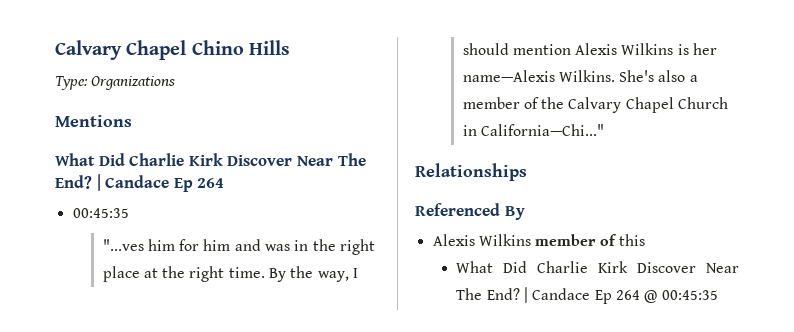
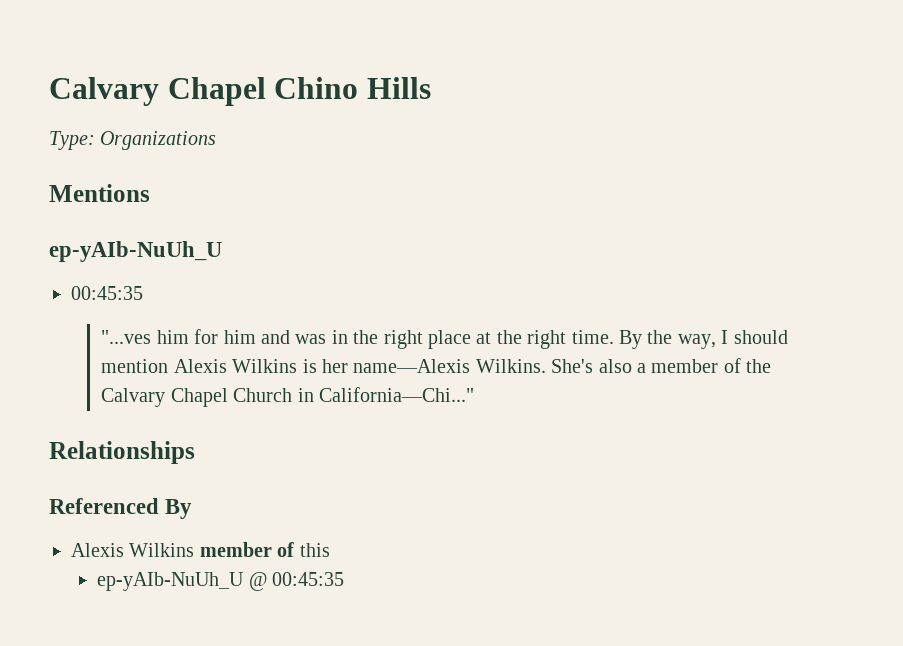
  Mentions
- What Did Charlie Kirk Discover Near The End? | Candace Ep 264
+ ep-yAIb-NuUh_U
- What Did Charlie Kirk Discover Near The End? | Candace Ep 264 @ 00:45:35
+ ep-yAIb-NuUh_U @ 00:45:35

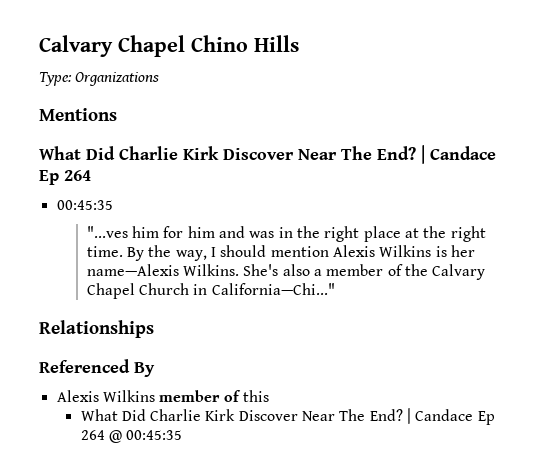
  Mentions
- ep-yAIb-NuUh_U
+ What Did Charlie Kirk Discover Near The End? | Candace Ep 264
- ep-yAIb-NuUh_U @ 00:45:35
+ What Did Charlie Kirk Discover Near The End? | Candace Ep 264 @ 00:45:35

